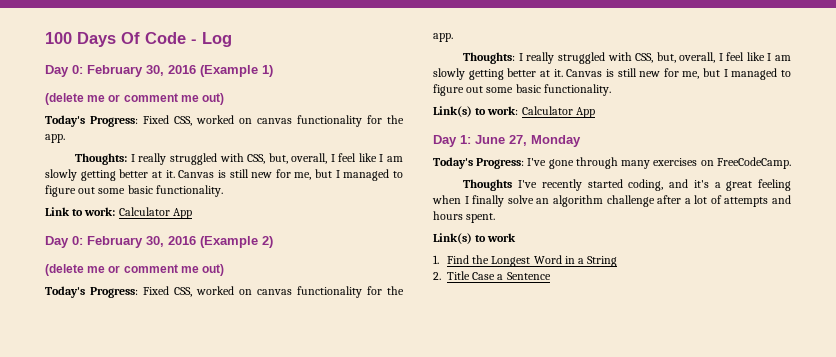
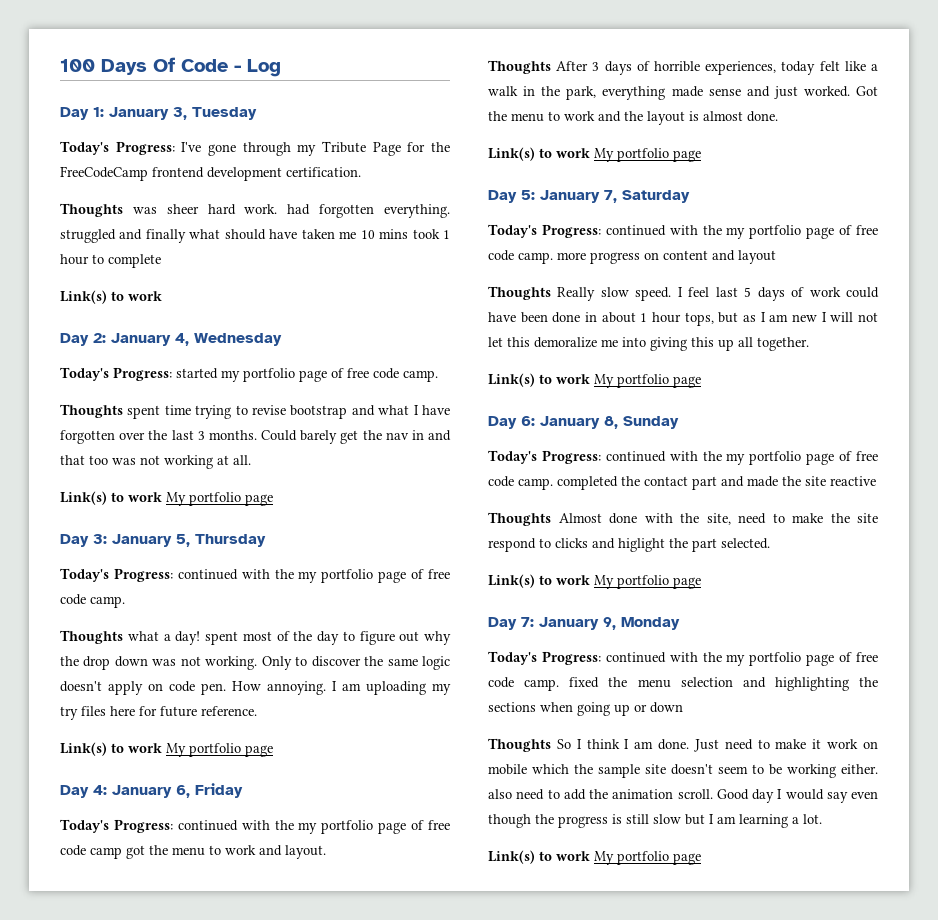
- Day 0: February 30, 2016 (Example 1)
- (delete me or comment me out)
- Today's Progress: Fixed CSS, worked on canvas functionality for the app.
- Thoughts: I really struggled with CSS, but, overall, I feel like I am slowly getting better at it. Canvas is still new for me, but I managed to figure out some basic functionality.
- Link to work: Calculator App
- Day 0: February 30, 2016 (Example 2)
- (delete me or comment me out)
- Today's Progress: Fixed CSS, worked on canvas functionality for the app.
- Thoughts: I really struggled with CSS, but, overall, I feel like I am slowly getting better at it. Canvas is still new for me, but I managed to figure out some basic functionality.
- Link(s) to work: Calculator App
- Day 1: June 27, Monday
+ Day 1: January 3, Tuesday
- Today's Progress: I've gone through many exercises on FreeCodeCamp.
- Thoughts I've recently started coding, and it's a great feeling when I finally solve an algorithm challenge after a lot of attempts and hours spent.
+ Today's Progress: I've gone through my Tribute Page for the FreeCodeCamp frontend development certification.
+ Thoughts was sheer hard work. had forgotten everything. struggled and finally what should have taken me 10 mins took 1 hour to complete
  Link(s) to work
- 1. Find the Longest Word in a String
- 2. Title Case a Sentence
+ Day 2: January 4, Wednesday
+ Today's Progress: started my portfolio page of free code camp.
+ Thoughts spent time trying to revise bootstrap and what I have forgotten over the last 3 months. Could barely get the nav in and that too was not working at all.
+ Link(s) to work My portfolio page
+ Day 3: January 5, Thursday
+ Today's Progress: continued with the my portfolio page of free code camp.
+ Thoughts what a day! spent most of the day to figure out why the drop down was not working. Only to discover the same logic doesn't apply on code pen. How annoying. I am uploading my try files here for future reference.
+ Link(s) to work My portfolio page
+ Day 4: January 6, Friday
+ Today's Progress: continued with the my portfolio page of free code camp got the menu to work and layout.
+ Thoughts After 3 days of horrible experiences, today felt like a walk in the park, everything made sense and just worked. Got the menu to work and the layout is almost done.
+ Link(s) to work My portfolio page
+ Day 5: January 7, Saturday
+ Today's Progress: continued with the my portfolio page of free code camp. more progress on content and layout
+ Thoughts Really slow speed. I feel last 5 days of work could have been done in about 1 hour tops, but as I am new I will not let this demoralize me into giving this up all together.
+ Link(s) to work My portfolio page
+ Day 6: January 8, Sunday
+ Today's Progress: continued with the my portfolio page of free code camp. completed the contact part and made the site reactive
+ Thoughts Almost done with the site, need to make the site respond to clicks and higlight the part selected.
+ Link(s) to work My portfolio page
+ Day 7: January 9, Monday
+ Today's Progress: continued with the my portfolio page of free code camp. fixed the menu selection and highlighting the sections when going up or down
+ Thoughts So I think I am done. Just need to make it work on mobile which the sample site doesn't seem to be working either. also need to add the animation scroll. Good day I would say even though the progress is still slow but I am learning a lot.
+ Link(s) to work My portfolio page

